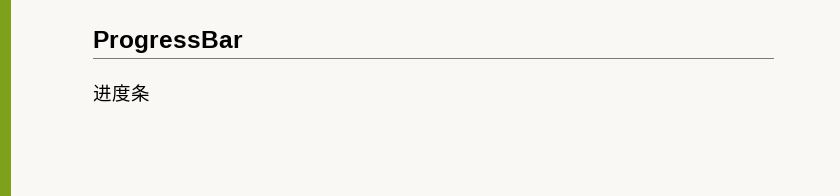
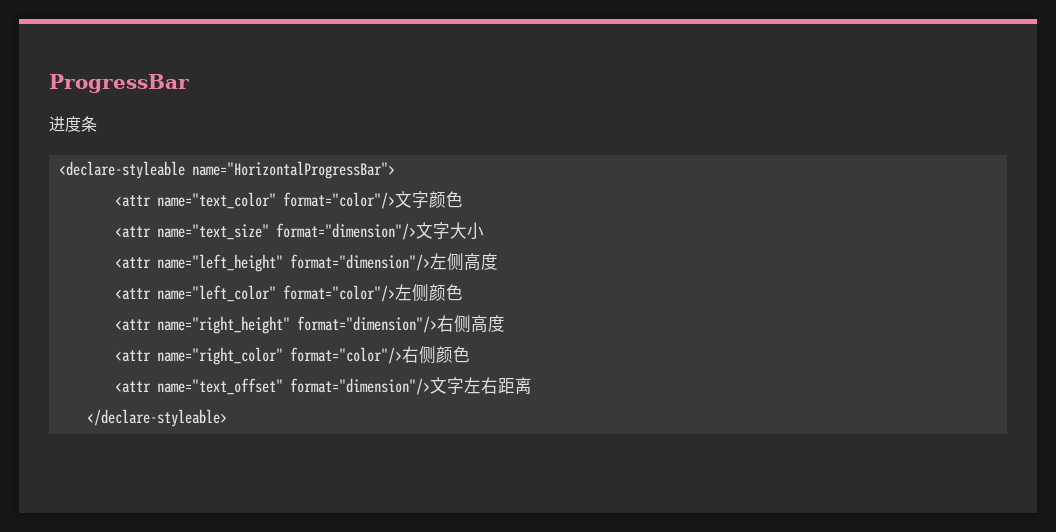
+ <declare-styleable name="HorizontalProgressBar">
+ <attr name="text_color" format="color"/>文字颜色
+ <attr name="text_size" format="dimension"/>文字大小
+ <attr name="left_height" format="dimension"/>左侧高度
+ <attr name="left_color" format="color"/>左侧颜色
+ <attr name="right_height" format="dimension"/>右侧高度
+ <attr name="right_color" format="color"/>右侧颜色
+ <attr name="text_offset" format="dimension"/>文字左右距离
+ </declare-styleable>

